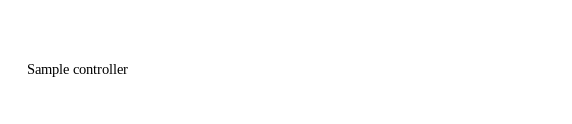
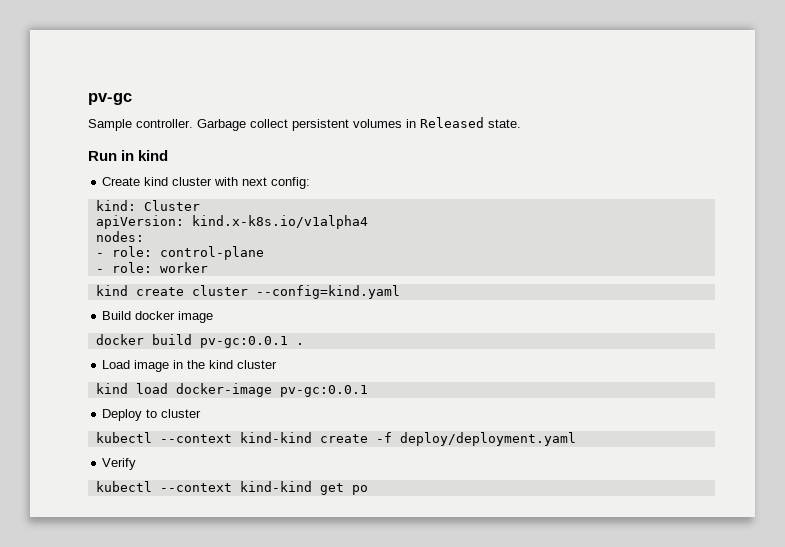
- Sample controller
+ pv-gc
+ Sample controller. Garbage collect persistent volumes in Released state.
+ Run in kind
+ Create kind cluster with next config:
+ kind: Cluster
+ apiVersion: kind.x-k8s.io/v1alpha4
+ nodes:
+ - role: control-plane
+ - role: worker
+ kind create cluster --config=kind.yaml
+ Build docker image
+ docker build pv-gc:0.0.1 .
+ Load image in the kind cluster
+ kind load docker-image pv-gc:0.0.1
+ Deploy to cluster
+ kubectl --context kind-kind create -f deploy/deployment.yaml
+ Verify
+ kubectl --context kind-kind get po

